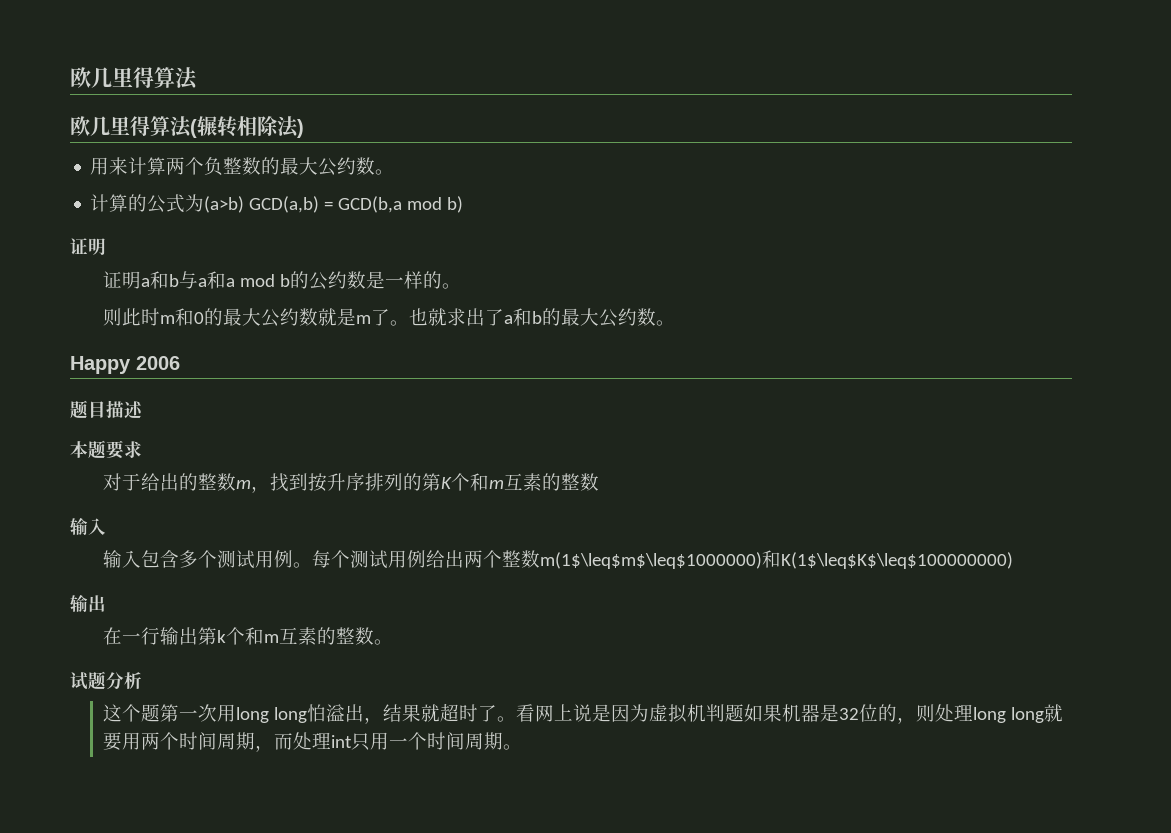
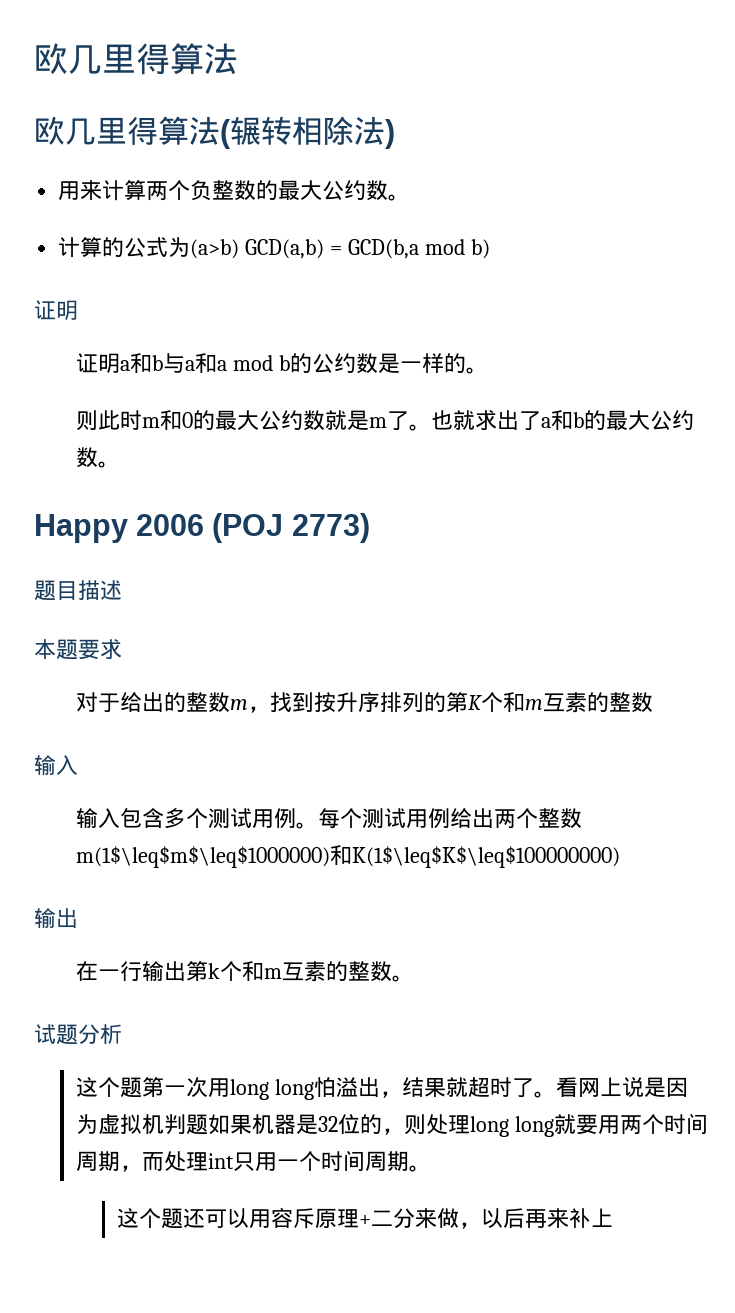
- Happy 2006
+ Happy 2006 (POJ 2773)
+ 这个题还可以用容斥原理+二分来做，以后再来补上

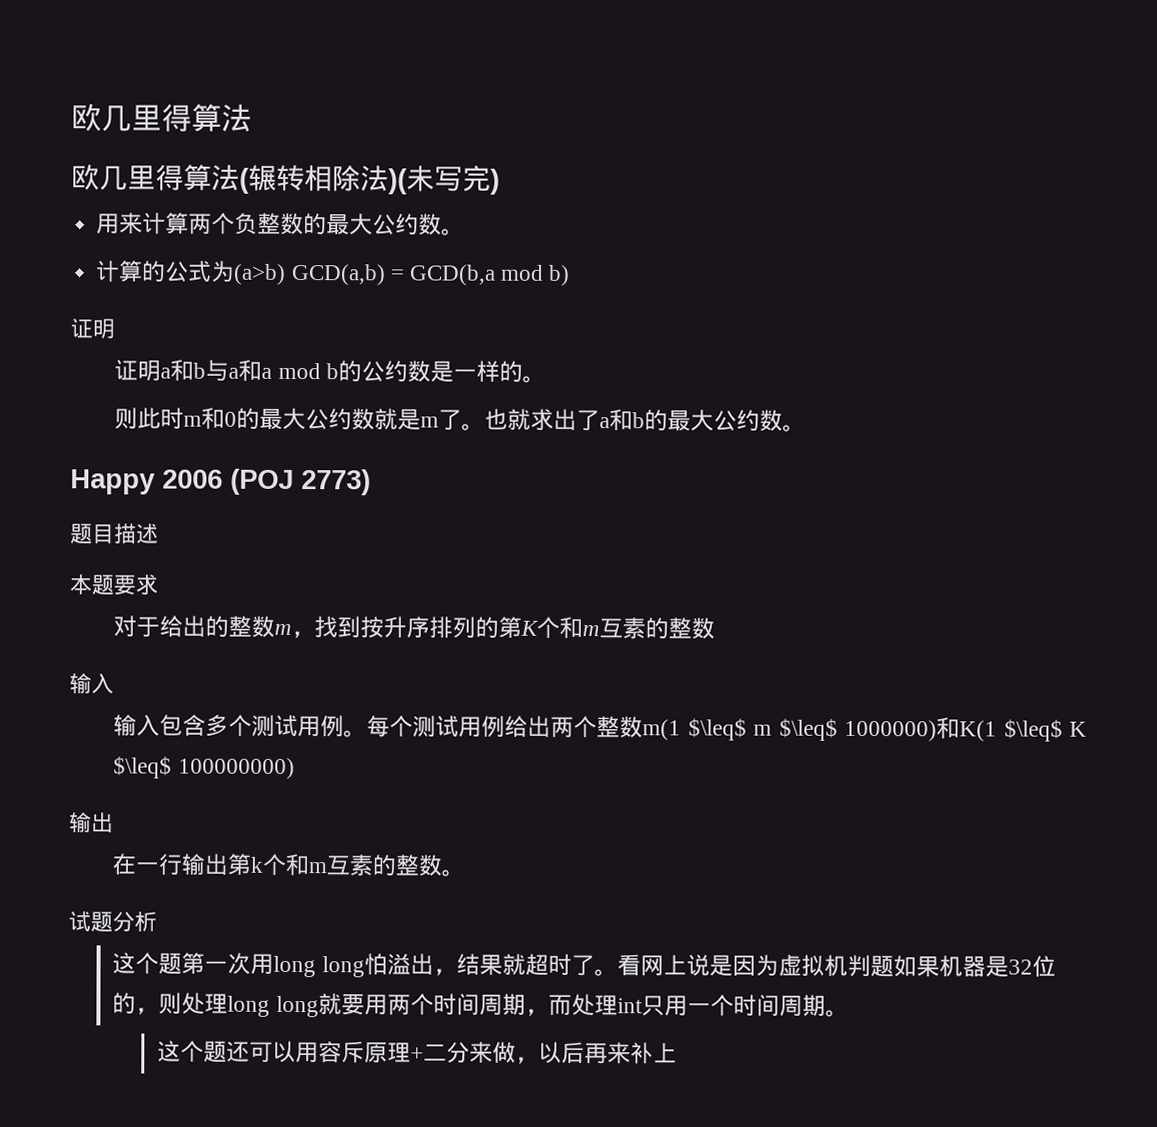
- 欧几里得算法(辗转相除法)
+ 欧几里得算法(辗转相除法)(未写完)
- 每个测试用例给出两个整数m(1$\leq$m$\leq$1000000)和K(1$\leq$K$\leq$100000000)
+ 每个测试用例给出两个整数m(1 $\leq$ m $\leq$ 1000000)和K(1 $\leq$ K $\leq$ 100000000)

